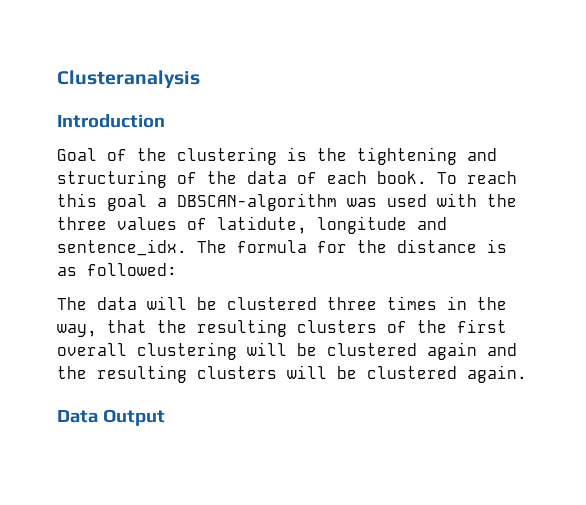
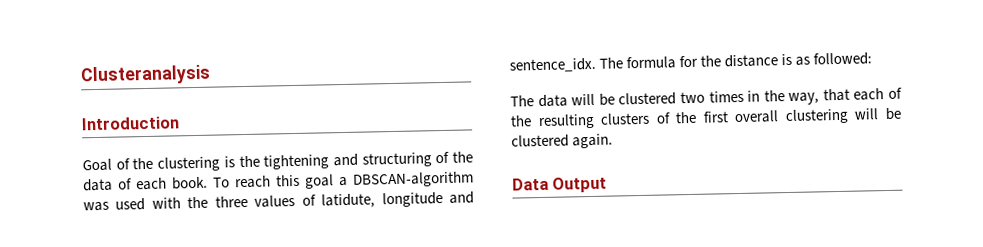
- The data will be clustered three times in the way, that the resulting clusters of the first overall clustering will be clustered again and the resulting clusters will be clustered again.
+ The data will be clustered two times in the way, that each of the resulting clusters of the first overall clustering will be clustered again.

